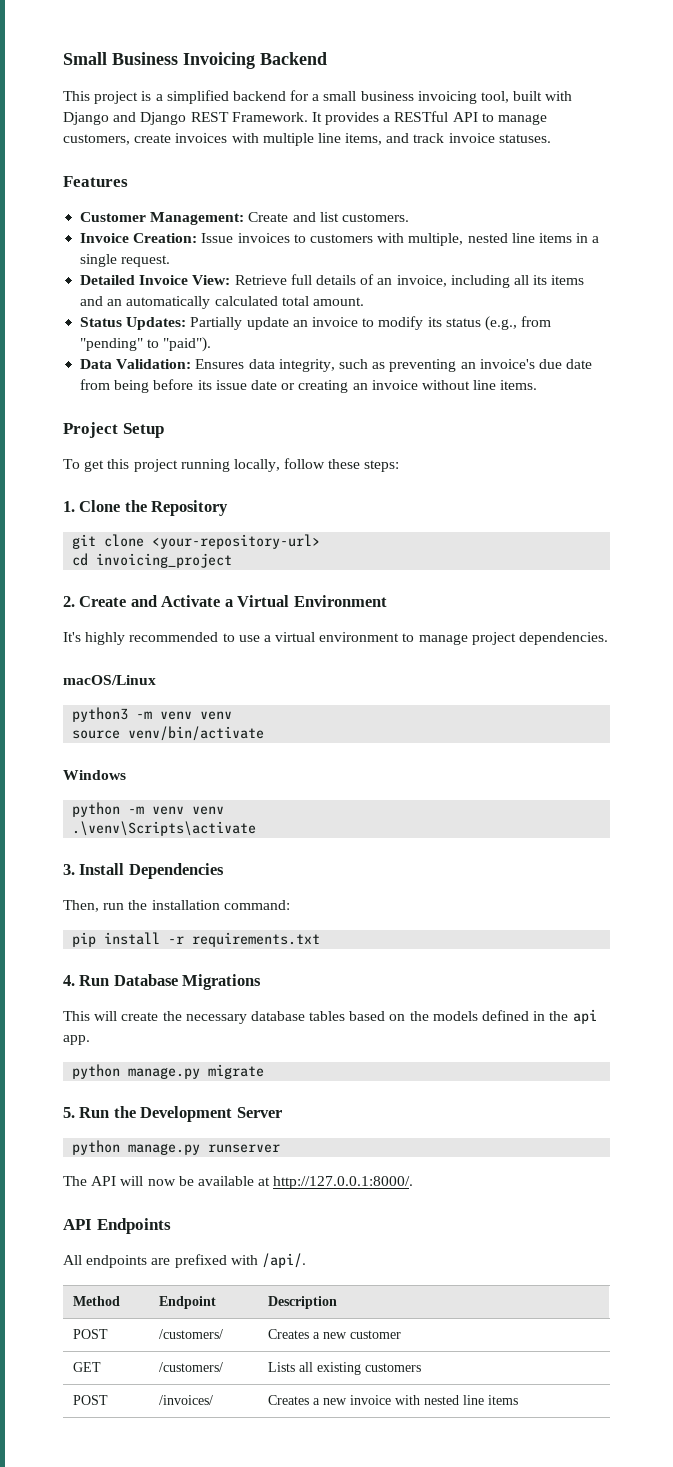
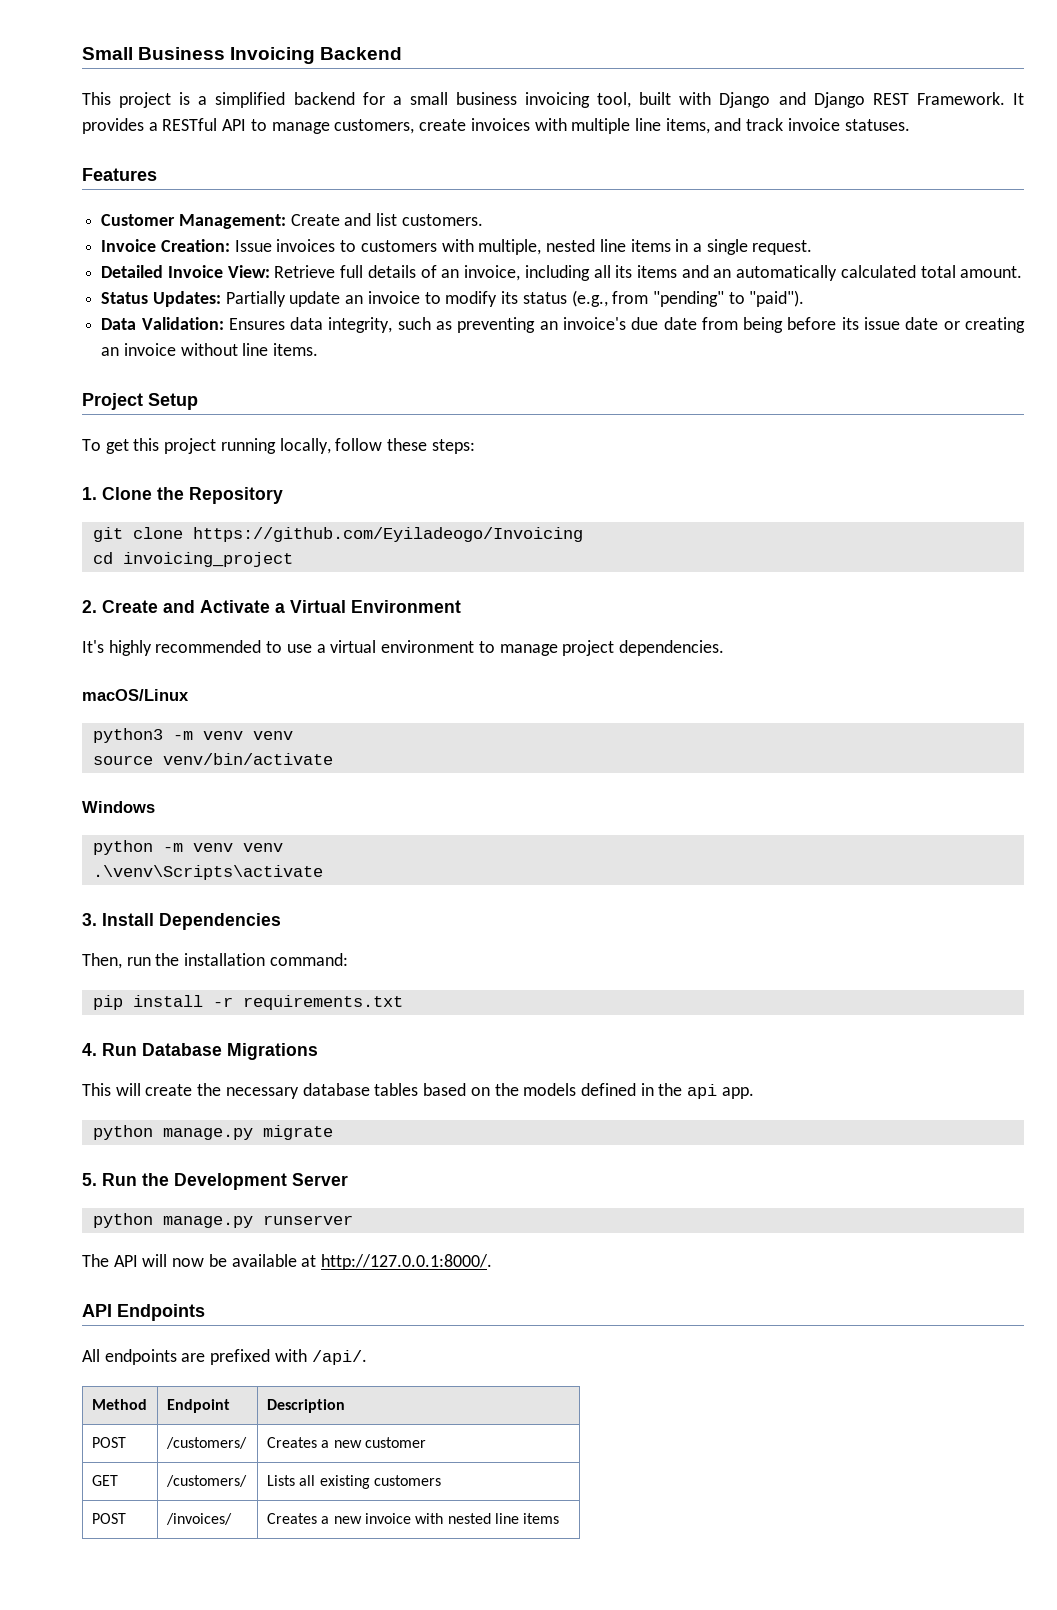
- git clone <your-repository-url>
+ git clone https://github.com/Eyiladeogo/Invoicing

